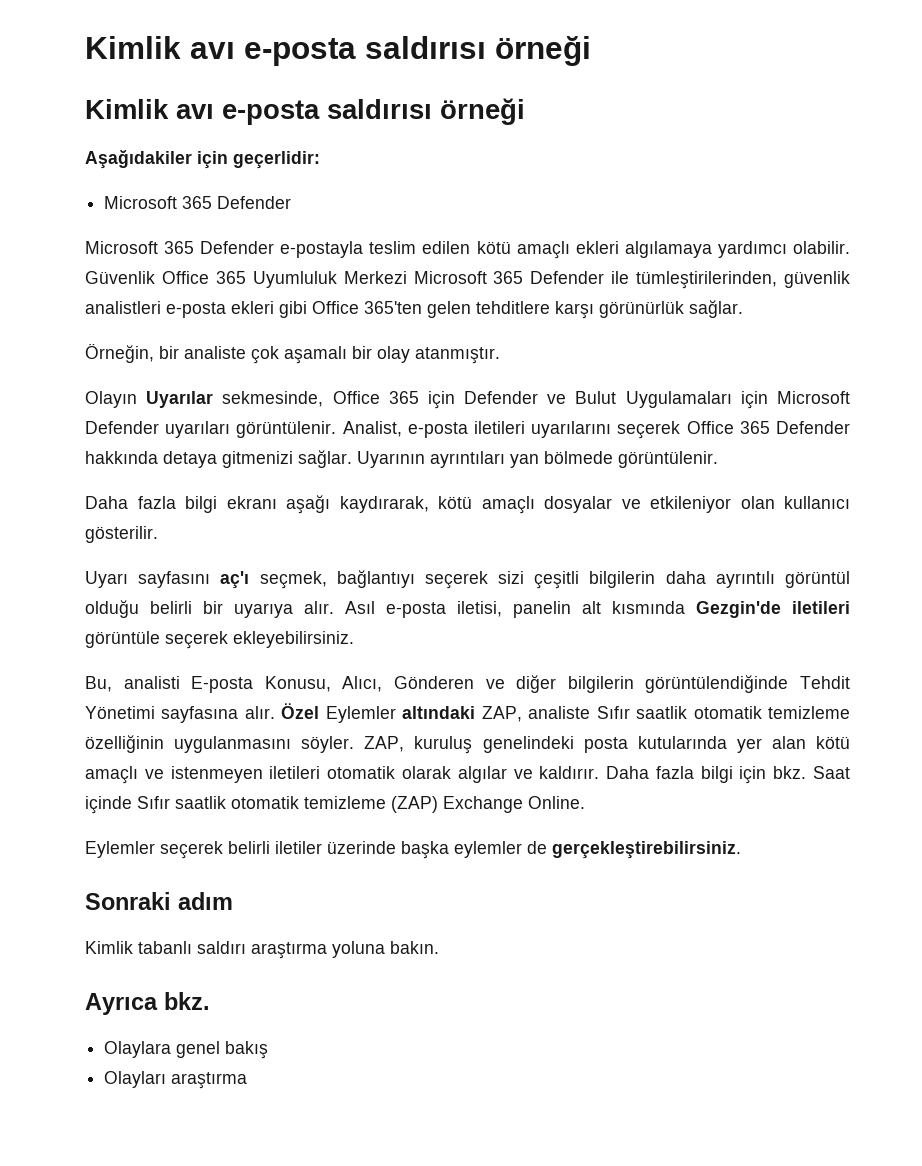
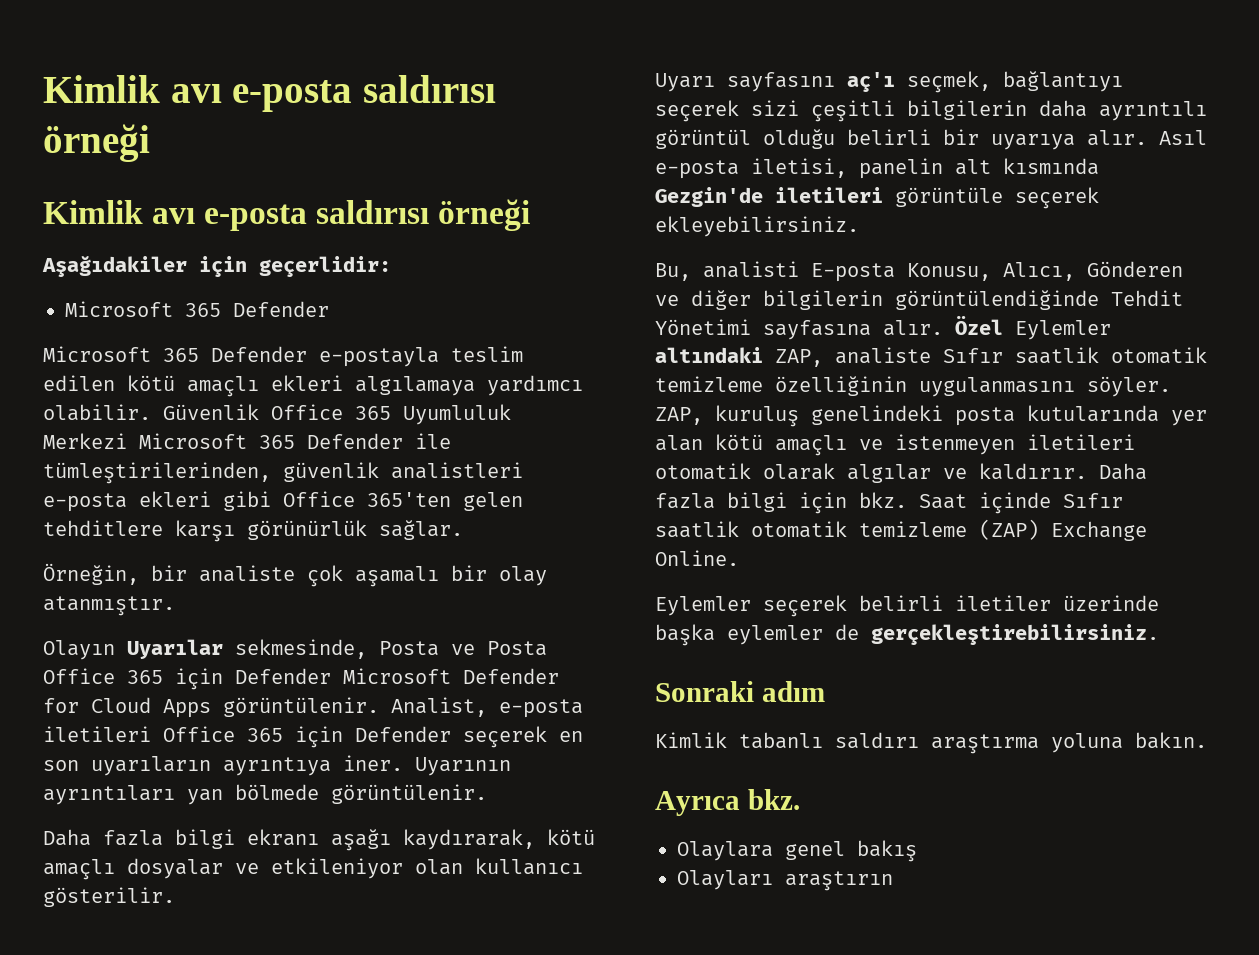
- Olayın Uyarılar sekmesinde, Office 365 için Defender ve Bulut Uygulamaları için Microsoft Defender uyarıları görüntülenir. Analist, e-posta iletileri uyarılarını seçerek Office 365 Defender hakkında detaya gitmenizi sağlar.
+ Olayın Uyarılar sekmesinde, Posta ve Posta Office 365 için Defender Microsoft Defender for Cloud Apps görüntülenir. Analist, e-posta iletileri Office 365 için Defender seçerek en son uyarıların ayrıntıya iner.
- Olayları araştırma
+ Olayları araştırın

